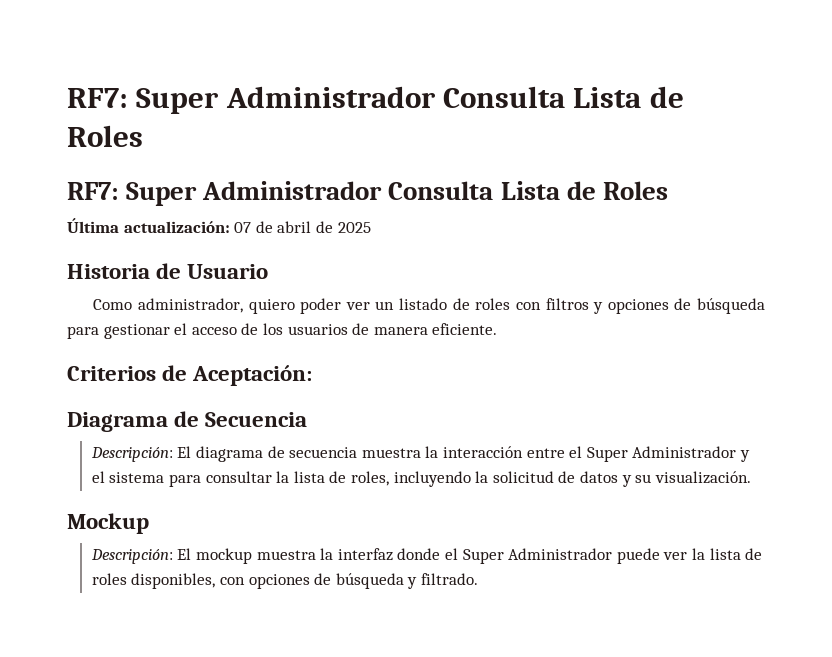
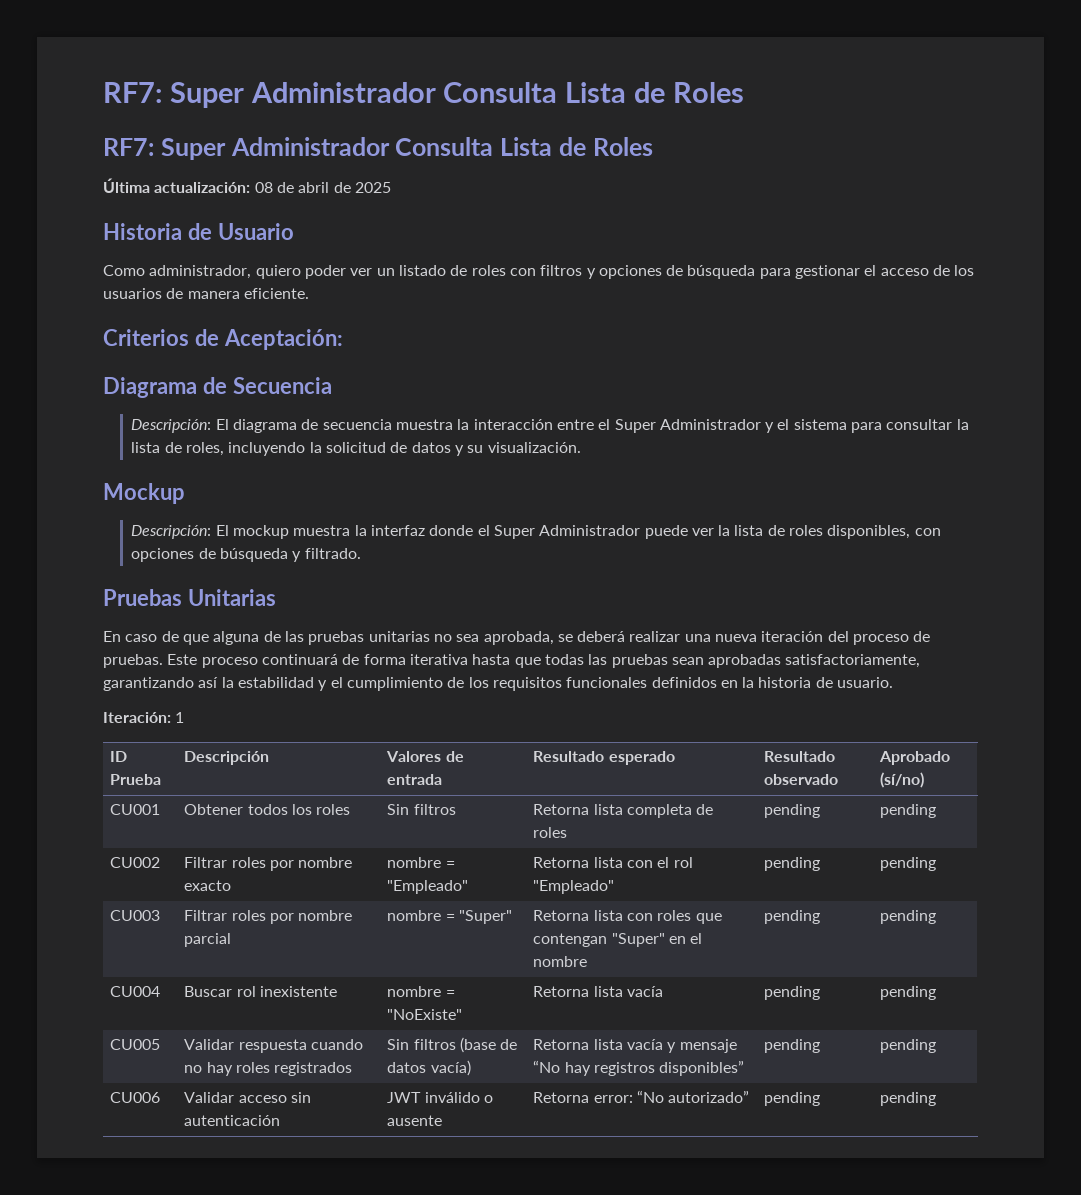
- Última actualización: 07 de abril de 2025
+ Última actualización: 08 de abril de 2025
+ Pruebas Unitarias
+ En caso de que alguna de las pruebas unitarias no sea aprobada, se deberá realizar una nueva iteración del proceso de pruebas. Este proceso continuará de forma iterativa hasta que todas las pruebas sean aprobadas satisfactoriamente, garantizando así la estabilidad y el cumplimiento de los requisitos funcionales definidos en la historia de usuario.
+ Iteración: 1
+ ID Prueba | Descripción | Valores de entrada | Resultado esperado | Resultado observado | Aprobado (sí/no)
+ CU001 | Obtener todos los roles | Sin filtros | Retorna lista completa de roles | pending | pending
+ CU002 | Filtrar roles por nombre exacto | nombre = "Empleado" | Retorna lista con el rol "Empleado" | pending | pending
+ CU003 | Filtrar roles por nombre parcial | nombre = "Super" | Retorna lista con roles que contengan "Super" en el nombre | pending | pending
+ CU004 | Buscar rol inexistente | nombre = "NoExiste" | Retorna lista vacía | pending | pending
+ CU005 | Validar respuesta cuando no hay roles registrados | Sin filtros (base de datos vacía) | Retorna lista vacía y mensaje “No hay registros disponibles” | pending | pending
+ CU006 | Validar acceso sin autenticación | JWT inválido o ausente | Retorna error: “No autorizado” | pending | pending

